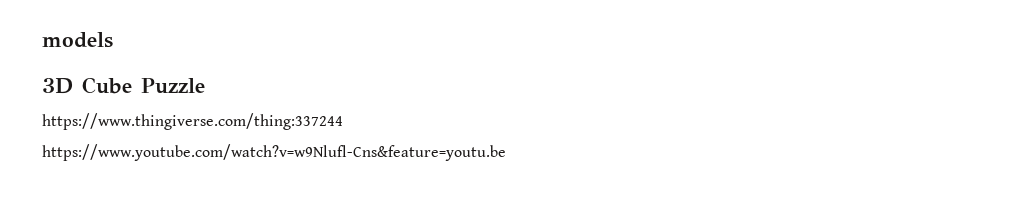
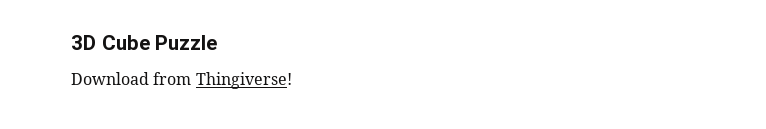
- models
- https://www.thingiverse.com/thing:337244
- https://www.youtube.com/watch?v=w9Nlufl-Cns&feature=youtu.be
+ Download from Thingiverse!

